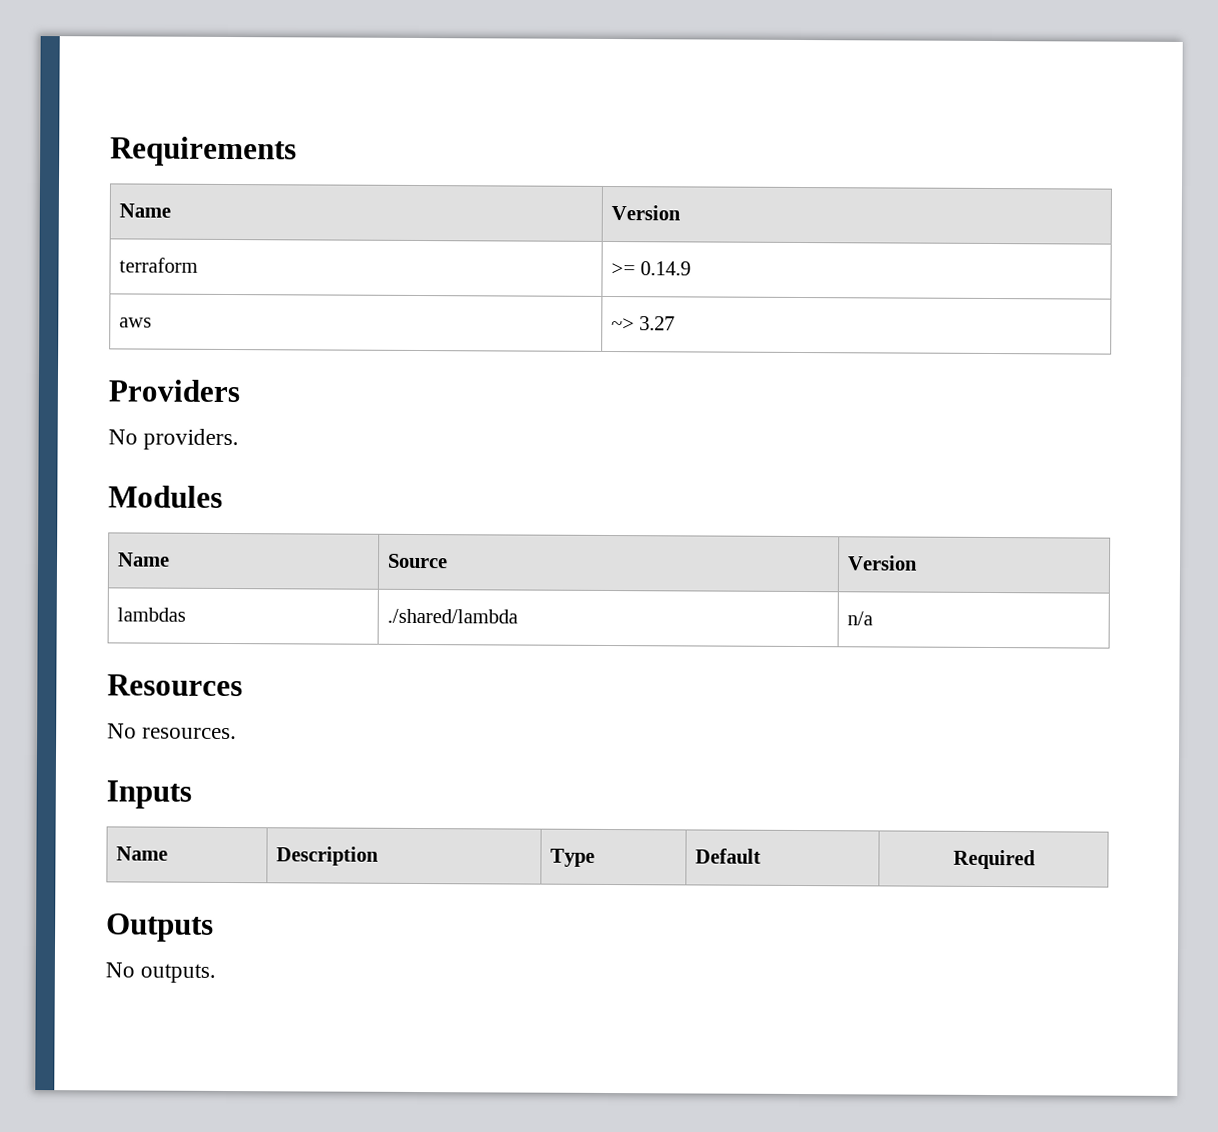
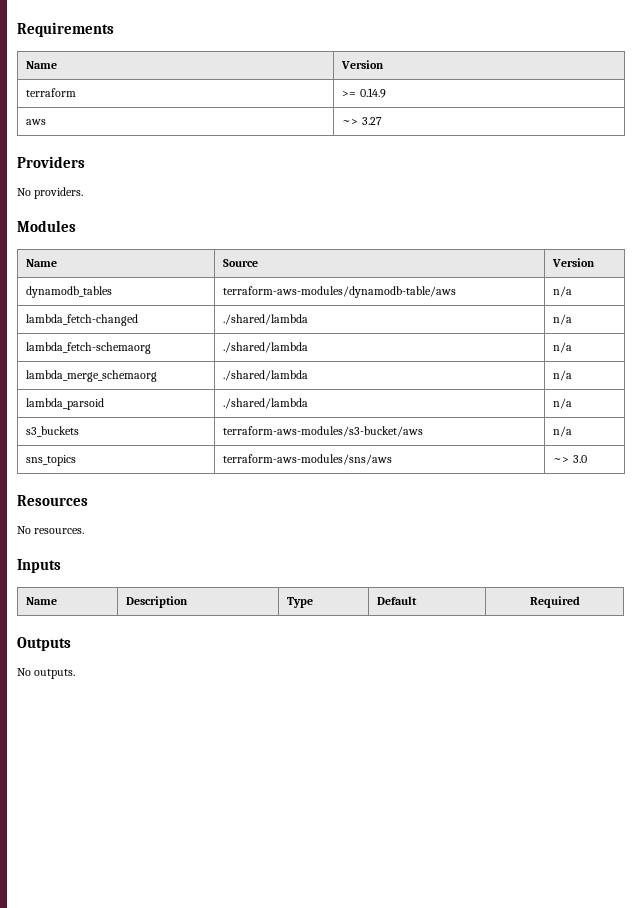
- lambdas | ./shared/lambda | n/a
+ dynamodb_tables | terraform-aws-modules/dynamodb-table/aws | n/a
+ lambda_fetch-changed | ./shared/lambda | n/a
+ lambda_fetch-schemaorg | ./shared/lambda | n/a
+ lambda_merge_schemaorg | ./shared/lambda | n/a
+ lambda_parsoid | ./shared/lambda | n/a
+ s3_buckets | terraform-aws-modules/s3-bucket/aws | n/a
+ sns_topics | terraform-aws-modules/sns/aws | ~> 3.0

